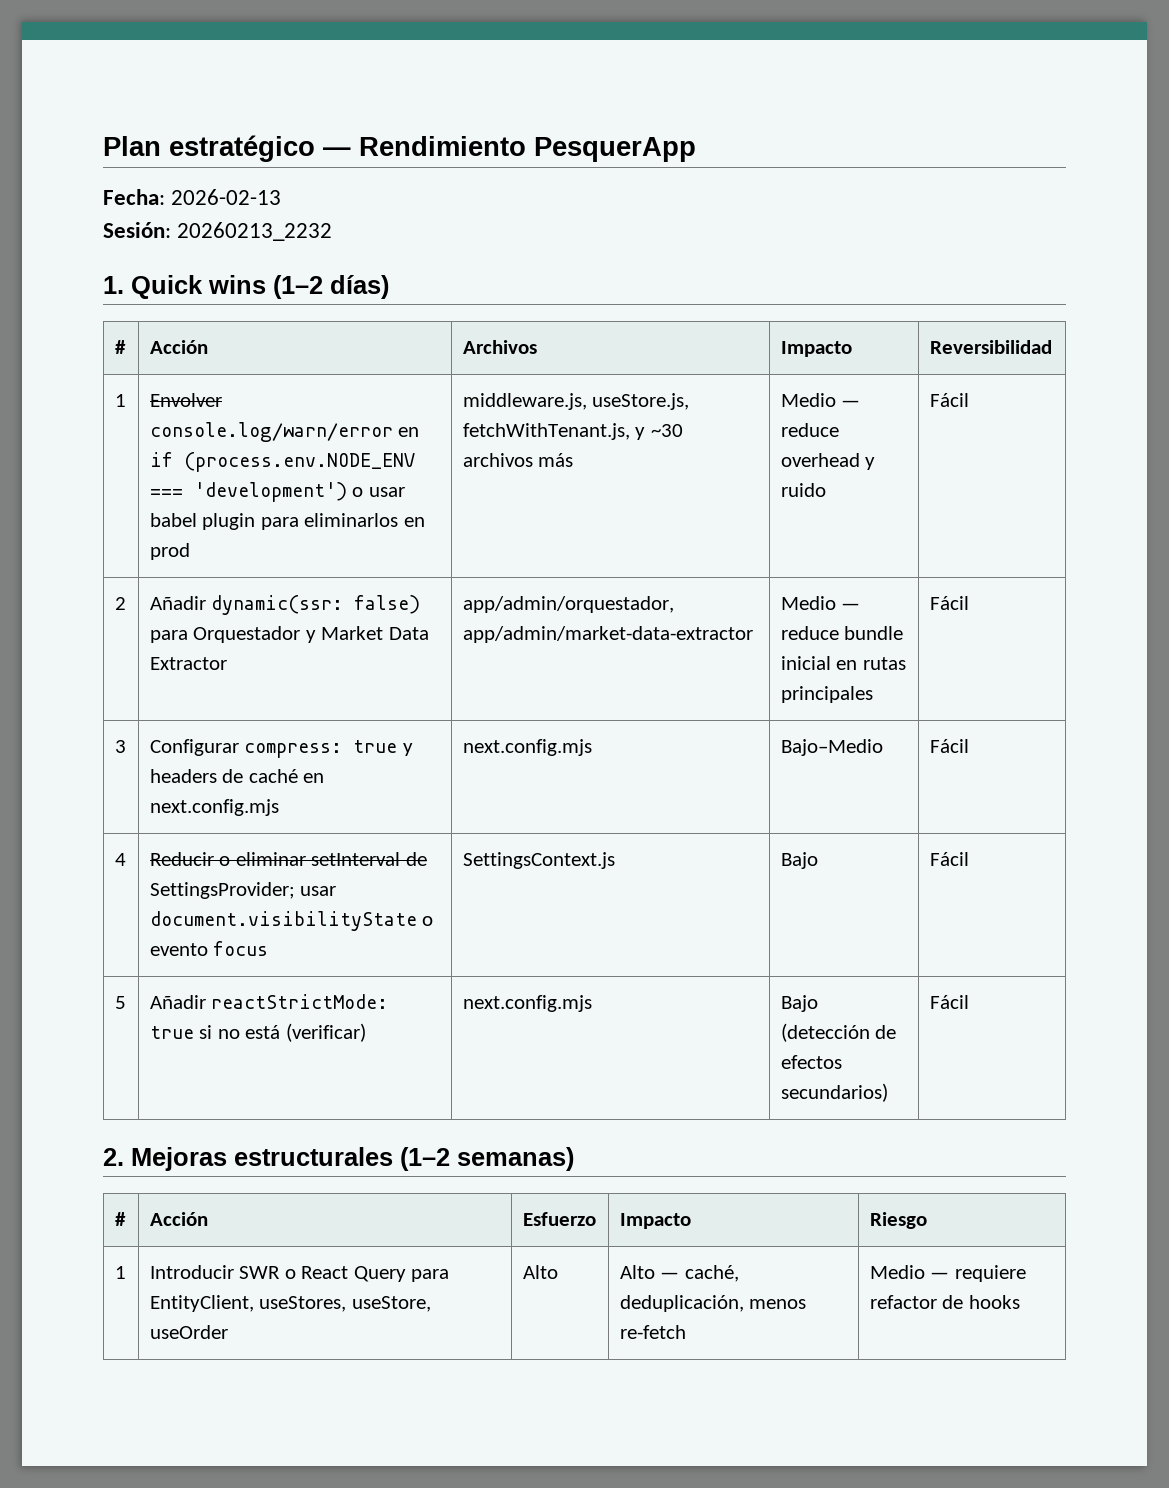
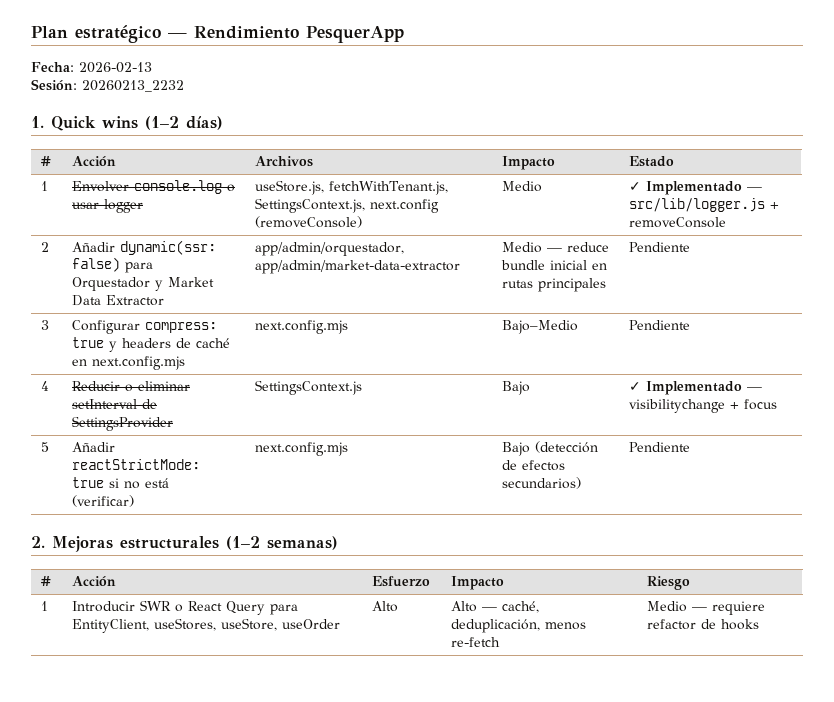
- # | Acción | Archivos | Impacto | Reversibilidad
+ # | Acción | Archivos | Impacto | Estado
- 1 | Envolver console.log/warn/error en if (process.env.NODE_ENV === 'development') o usar babel plugin para eliminarlos en prod | middleware.js, useStore.js, fetchWithTenant.js, y ~30 archivos más | Medio — reduce overhead y ruido | Fácil
+ 1 | Envolver console.log o usar logger | useStore.js, fetchWithTenant.js, SettingsContext.js, next.config (removeConsole) | Medio | ✓ Implementado — src/lib/logger.js + removeConsole
- 2 | Añadir dynamic(ssr: false) para Orquestador y Market Data Extractor | app/admin/orquestador, app/admin/market-data-extractor | Medio — reduce bundle inicial en rutas principales | Fácil
+ 2 | Añadir dynamic(ssr: false) para Orquestador y Market Data Extractor | app/admin/orquestador, app/admin/market-data-extractor | Medio — reduce bundle inicial en rutas principales | Pendiente
- 3 | Configurar compress: true y headers de caché en next.config.mjs | next.config.mjs | Bajo–Medio | Fácil
+ 3 | Configurar compress: true y headers de caché en next.config.mjs | next.config.mjs | Bajo–Medio | Pendiente
- 4 | Reducir o eliminar setInterval de SettingsProvider; usar document.visibilityState o evento focus | SettingsContext.js | Bajo | Fácil
+ 4 | Reducir o eliminar setInterval de SettingsProvider | SettingsContext.js | Bajo | ✓ Implementado — visibilitychange + focus
- 5 | Añadir reactStrictMode: true si no está (verificar) | next.config.mjs | Bajo (detección de efectos secundarios) | Fácil
+ 5 | Añadir reactStrictMode: true si no está (verificar) | next.config.mjs | Bajo (detección de efectos secundarios) | Pendiente

